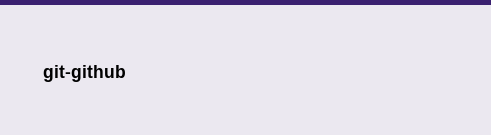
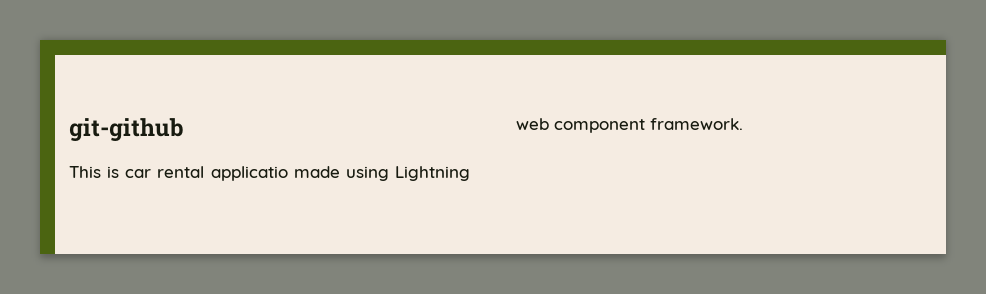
+ This is car rental applicatio made using Lightning web component framework.

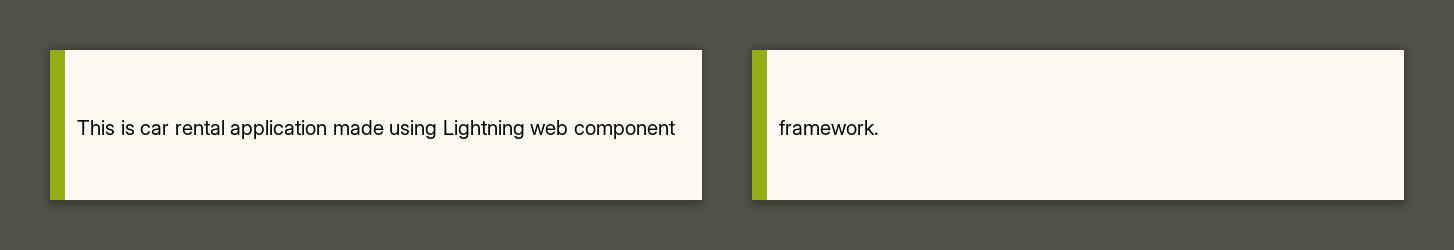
- git-github
- This is car rental applicatio made using Lightning web component framework.
+ This is car rental application made using Lightning web component framework.

